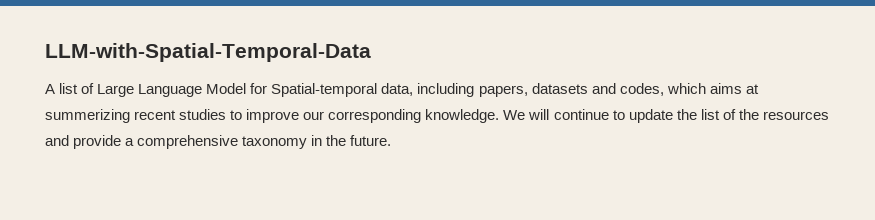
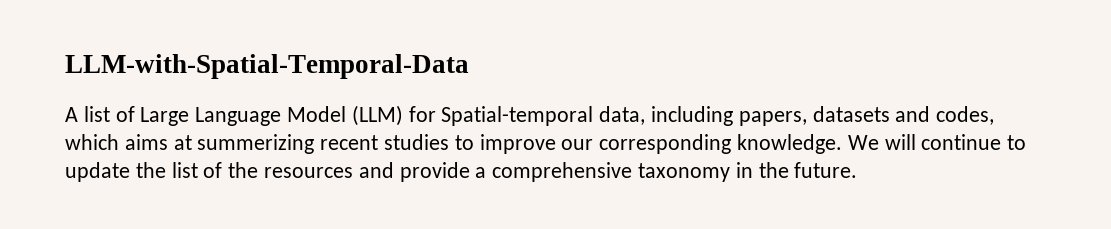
- A list of Large Language Model for Spatial-temporal data, including papers, datasets and codes, which aims at summerizing recent studies to improve our corresponding knowledge.
+ A list of Large Language Model (LLM) for Spatial-temporal data, including papers, datasets and codes, which aims at summerizing recent studies to improve our corresponding knowledge.

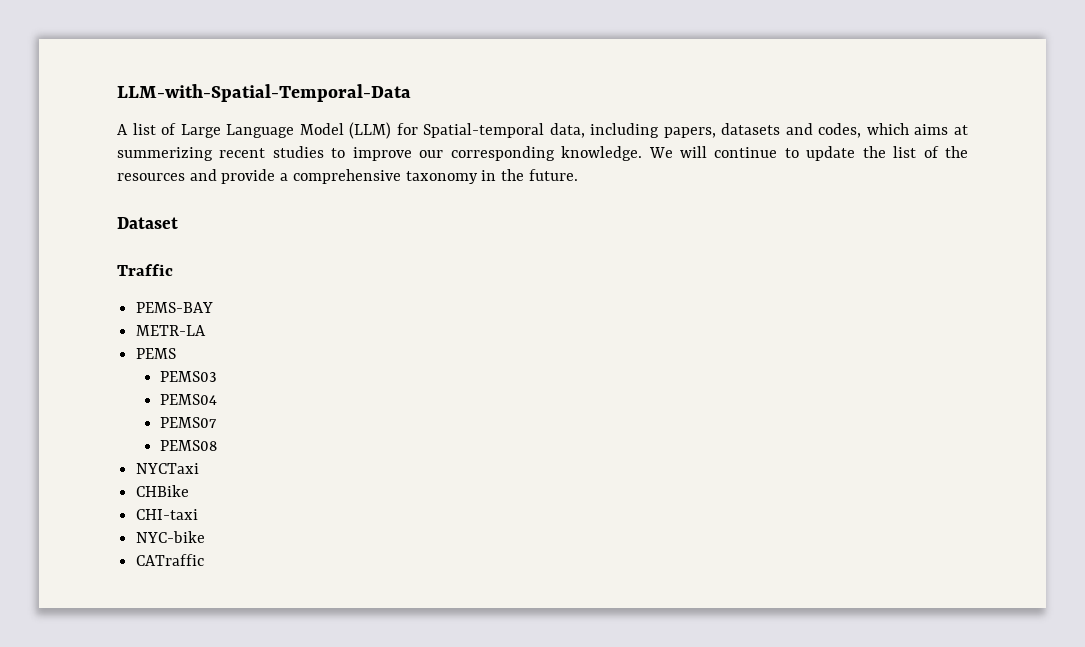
+ Dataset
+ Traffic
+ PEMS-BAY
+ METR-LA
+ PEMS
+ PEMS03
+ PEMS04
+ PEMS07
+ PEMS08
+ NYCTaxi
+ CHBike
+ CHI-taxi
+ NYC-bike
+ CATraffic

